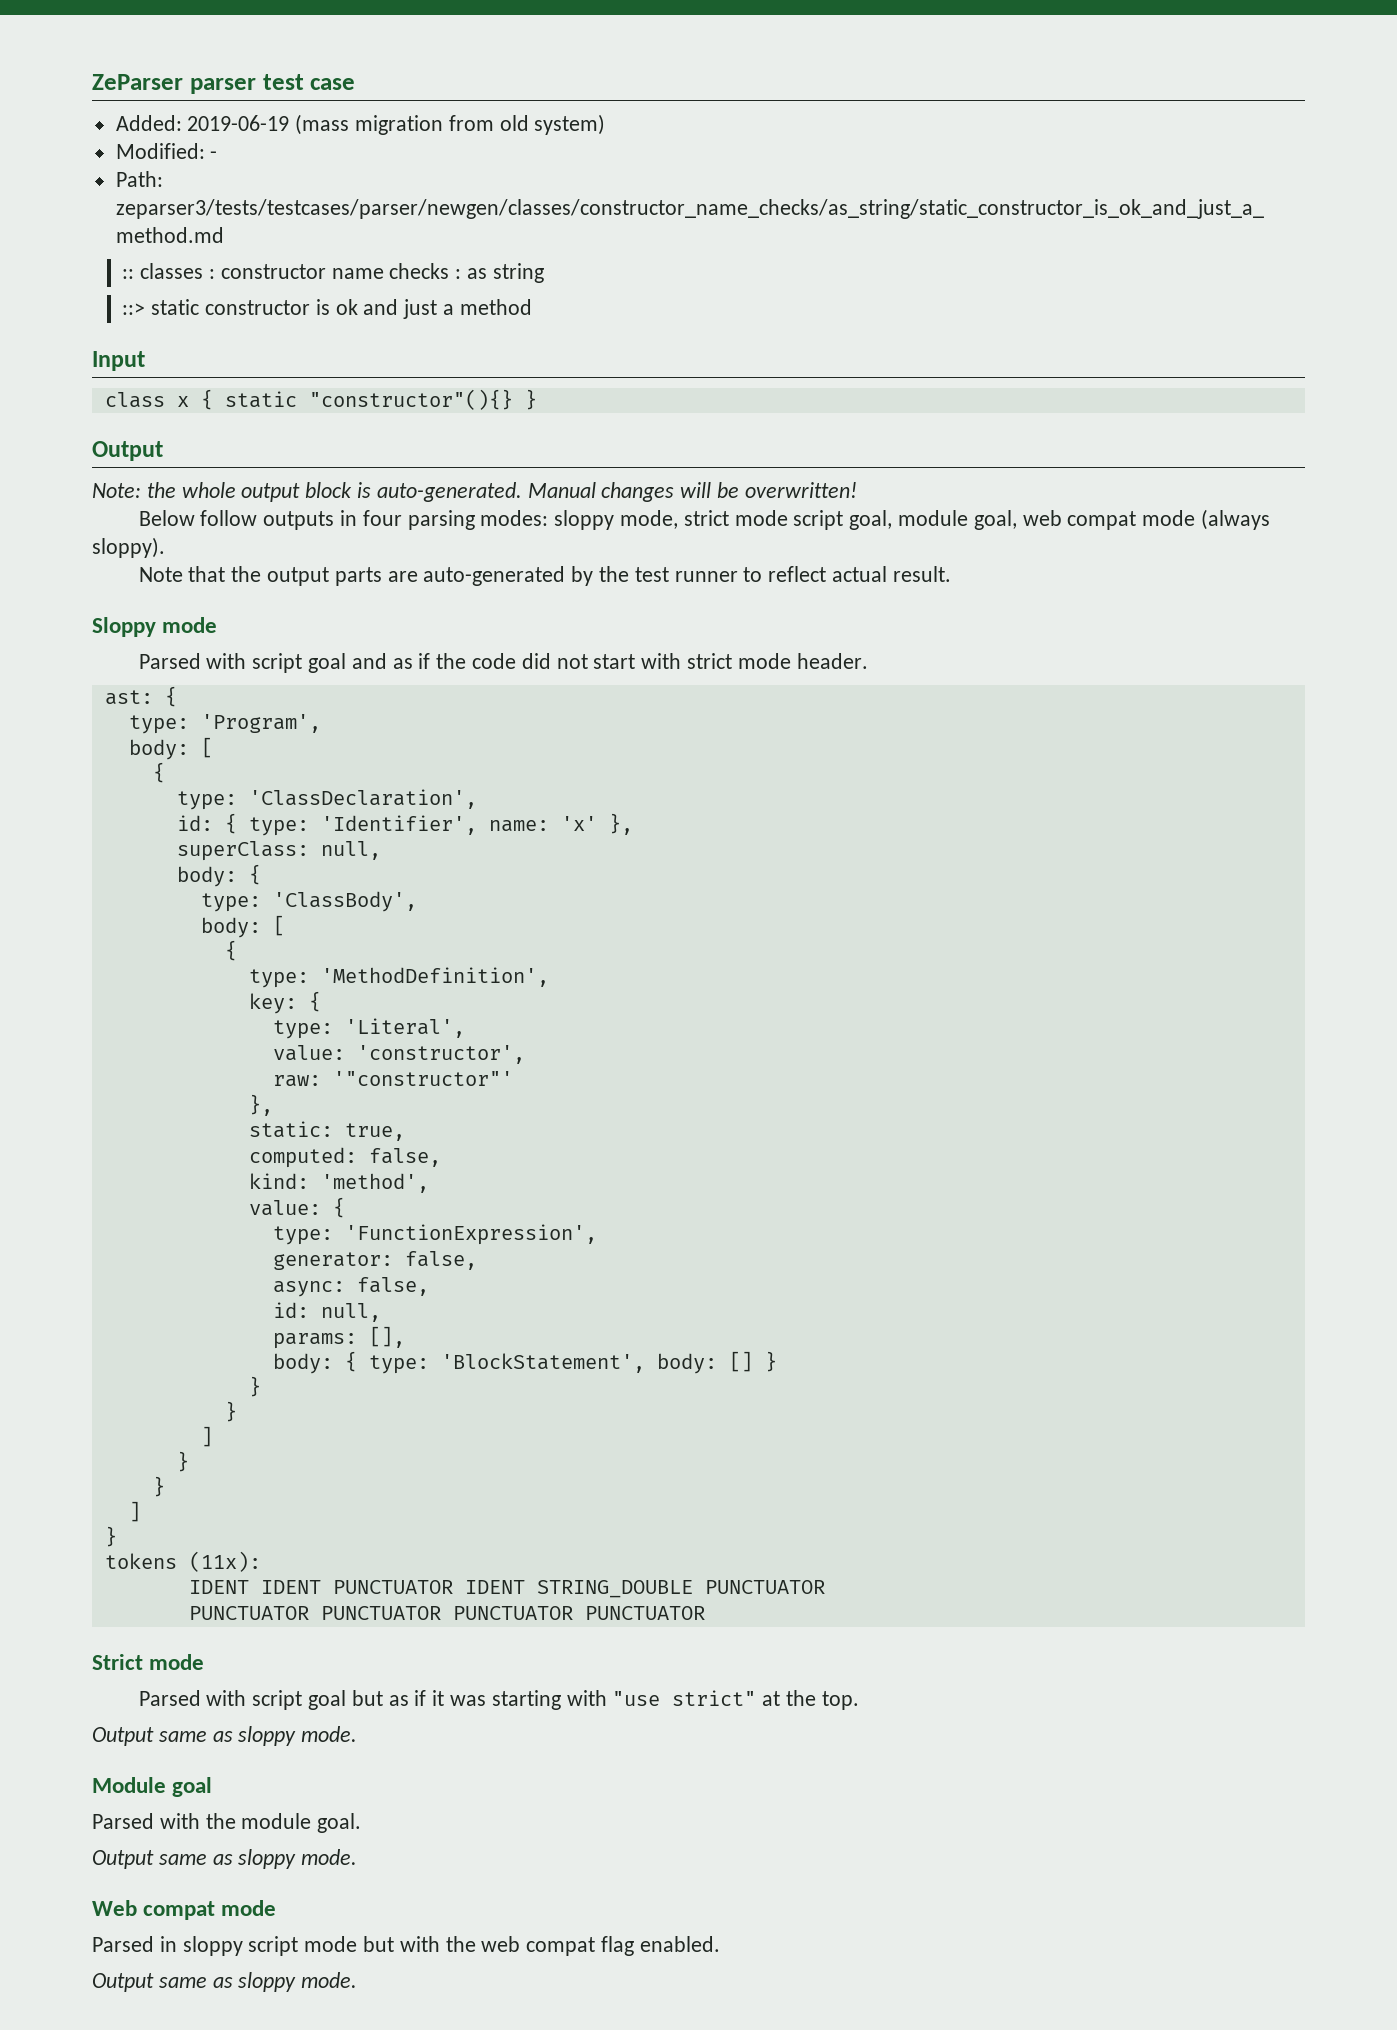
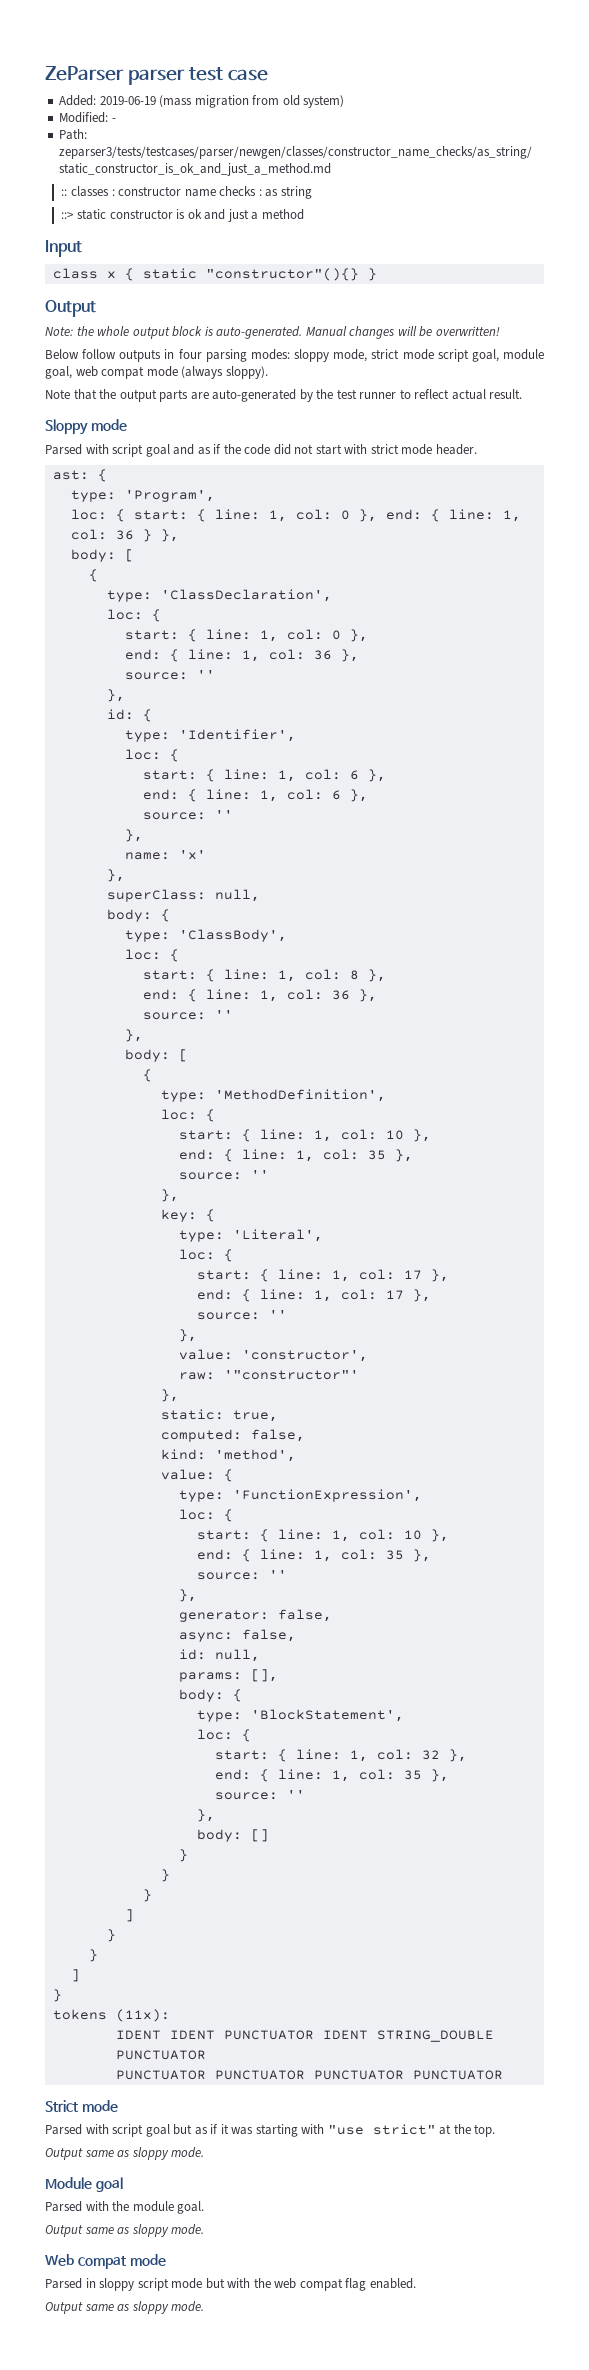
+ loc: { start: { line: 1, col: 0 }, end: { line: 1, col: 36 } },
  type: 'ClassDeclaration',
+ loc: {
+ start: { line: 1, col: 0 },
+ end: { line: 1, col: 36 },
+ source: ''
+ },
- id: { type: 'Identifier', name: 'x' },
+ id: {
+ type: 'Identifier',
+ loc: {
+ start: { line: 1, col: 6 },
+ end: { line: 1, col: 6 },
+ source: ''
+ },
+ name: 'x'
+ },
  type: 'ClassBody',
+ loc: {
+ start: { line: 1, col: 8 },
+ end: { line: 1, col: 36 },
+ source: ''
+ },
  type: 'MethodDefinition',
+ loc: {
+ start: { line: 1, col: 10 },
+ end: { line: 1, col: 35 },
+ source: ''
+ },
  key: {
  type: 'Literal',
+ loc: {
+ start: { line: 1, col: 17 },
+ end: { line: 1, col: 17 },
+ source: ''
+ },
  type: 'FunctionExpression',
+ loc: {
+ start: { line: 1, col: 10 },
+ end: { line: 1, col: 35 },
+ source: ''
+ },
  params: [],
- body: { type: 'BlockStatement', body: [] }
+ body: {
+ type: 'BlockStatement',
+ loc: {
+ start: { line: 1, col: 32 },
+ end: { line: 1, col: 35 },
+ source: ''
+ },
+ body: []
+ }

